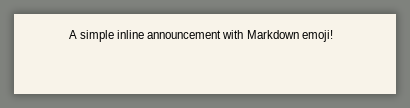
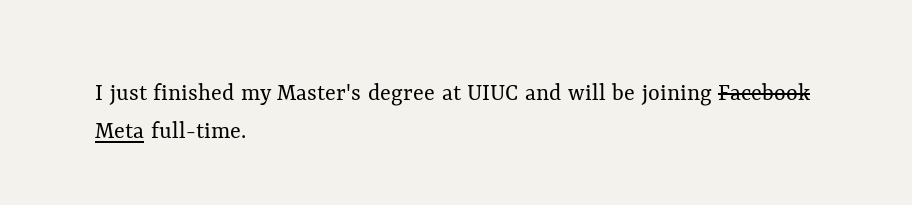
- A simple inline announcement with Markdown emoji!
+ I just finished my Master's degree at UIUC and will be joining Facebook Meta full-time.

